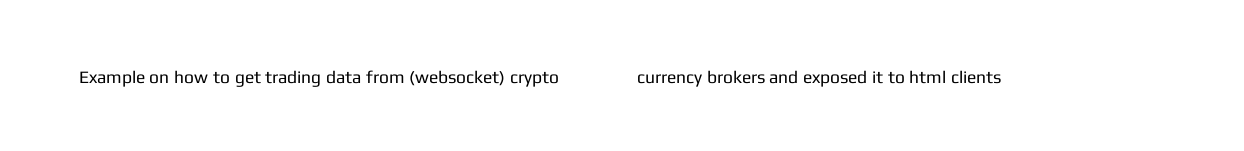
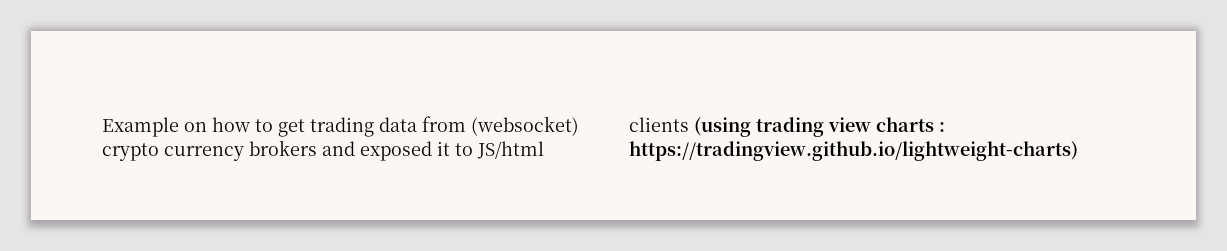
- Example on how to get trading data from (websocket) crypto currency brokers and exposed it to html clients
+ Example on how to get trading data from (websocket) crypto currency brokers and exposed it to JS/html clients (using trading view charts : https://tradingview.github.io/lightweight-charts)

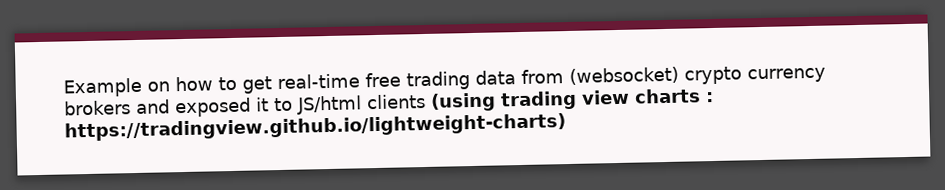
- Example on how to get trading data from (websocket) crypto currency brokers and exposed it to JS/html clients (using trading view charts : https://tradingview.github.io/lightweight-charts)
+ Example on how to get real-time free trading data from (websocket) crypto currency brokers and exposed it to JS/html clients (using trading view charts : https://tradingview.github.io/lightweight-charts)

